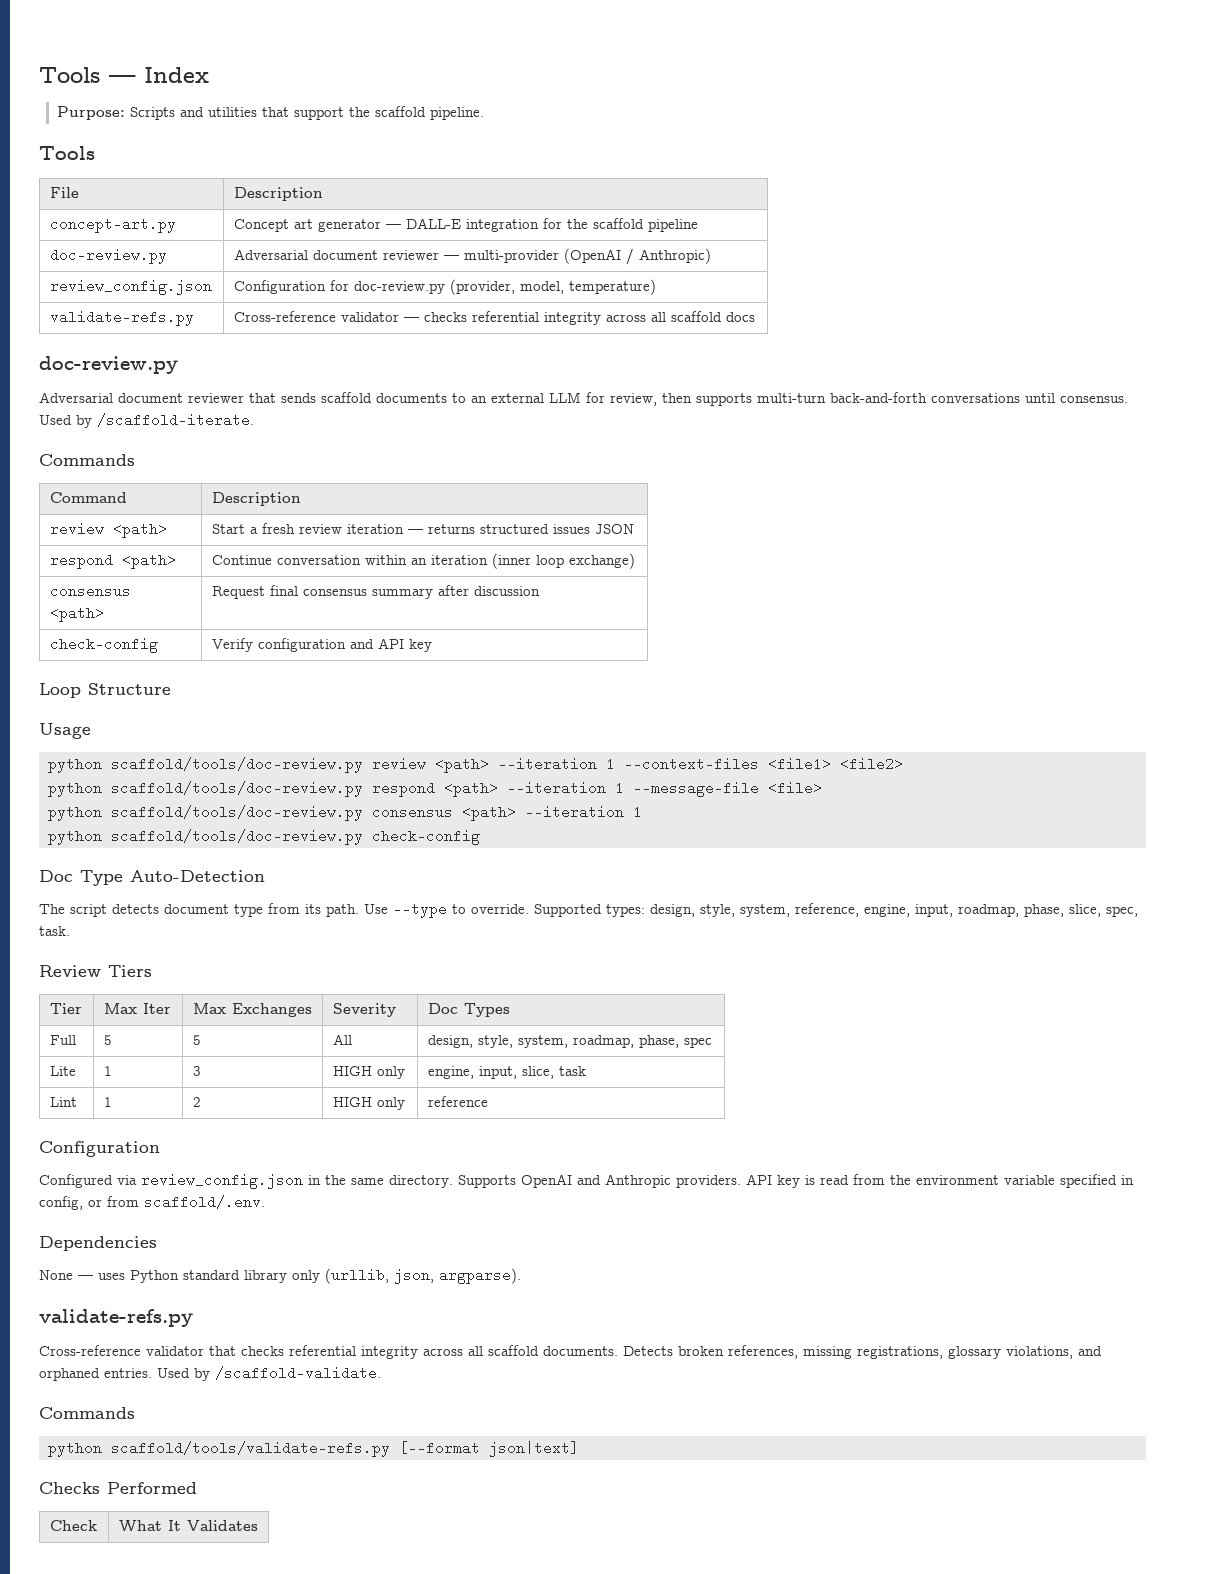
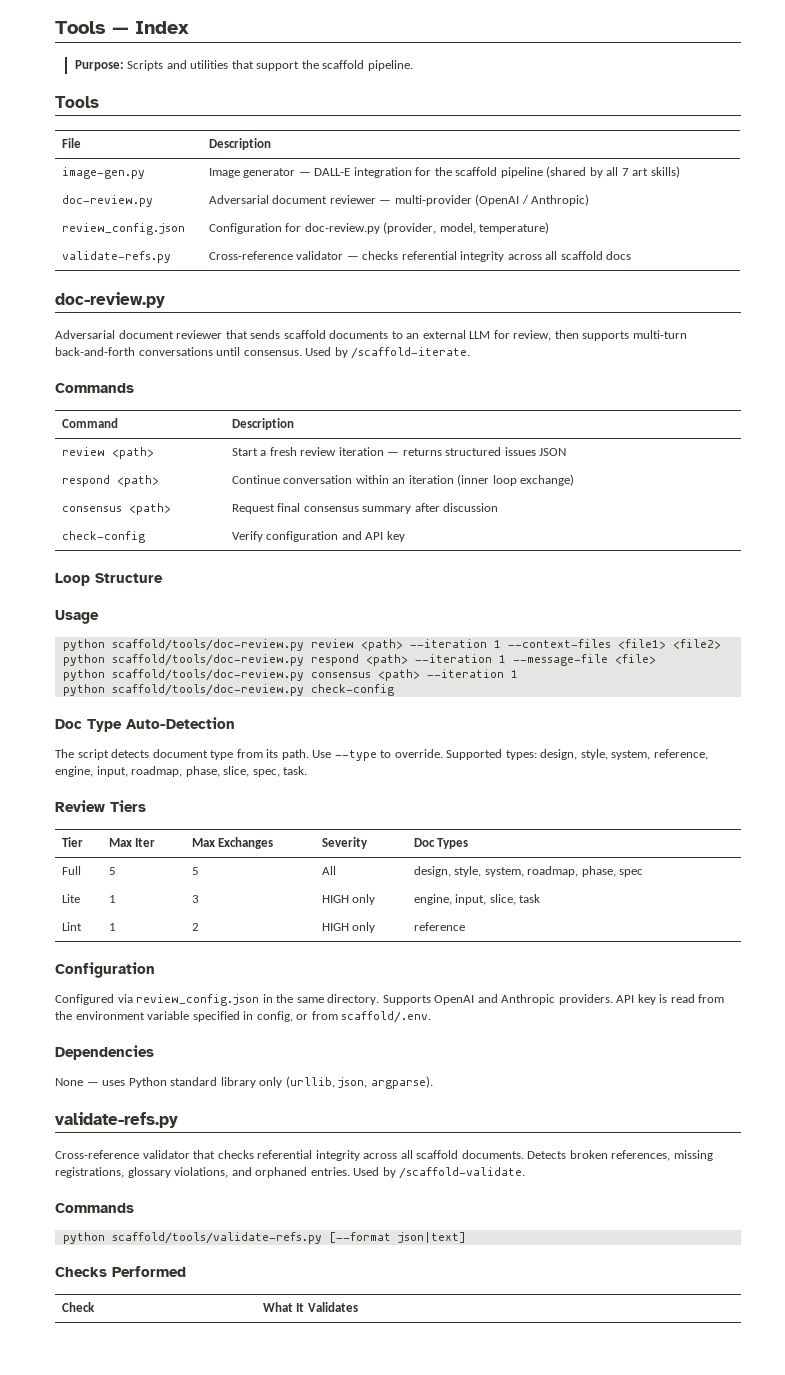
- concept-art.py | Concept art generator — DALL-E integration for the scaffold pipeline
+ image-gen.py | Image generator — DALL-E integration for the scaffold pipeline (shared by all 7 art skills)

